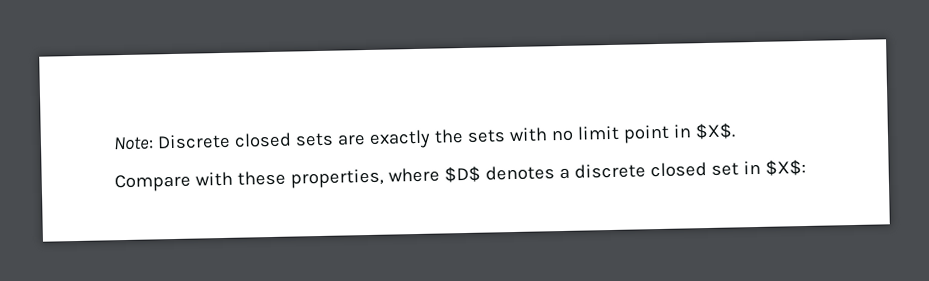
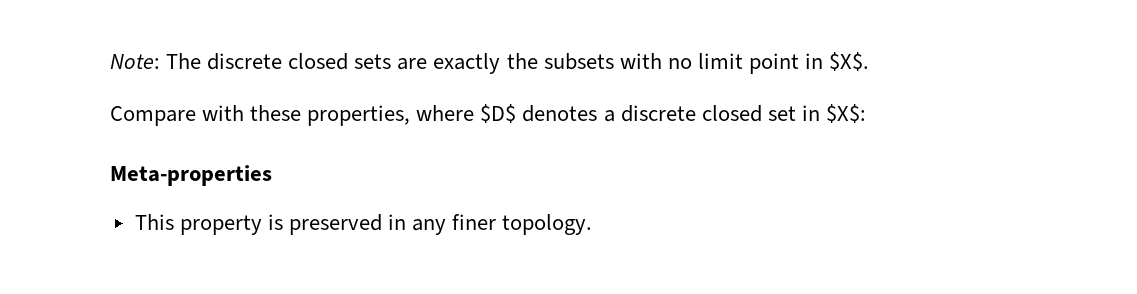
- Note: Discrete closed sets are exactly the sets with no limit point in $X$.
+ Note: The discrete closed sets are exactly the subsets with no limit point in $X$.
+ Meta-properties
+ This property is preserved in any finer topology.

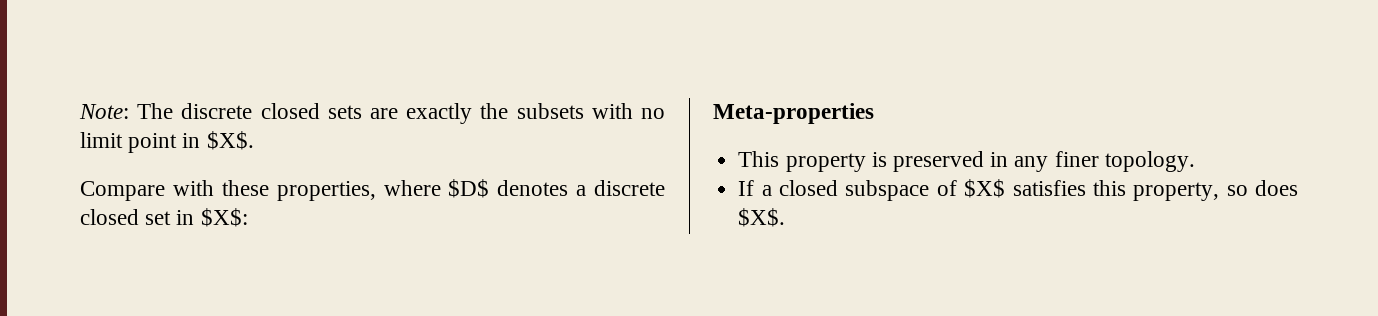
+ If a closed subspace of $X$ satisfies this property, so does $X$.

